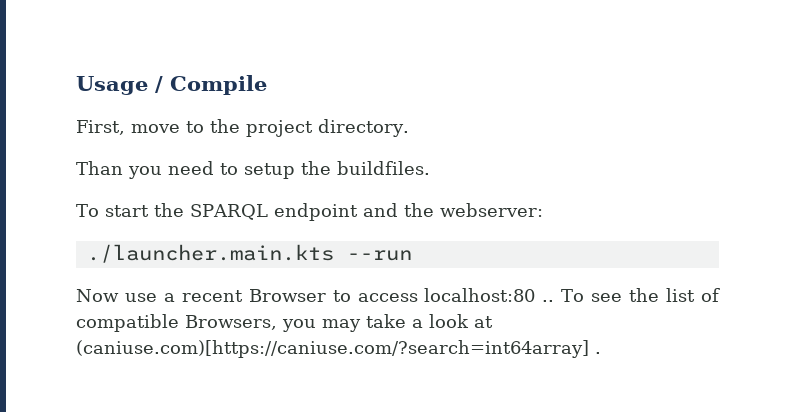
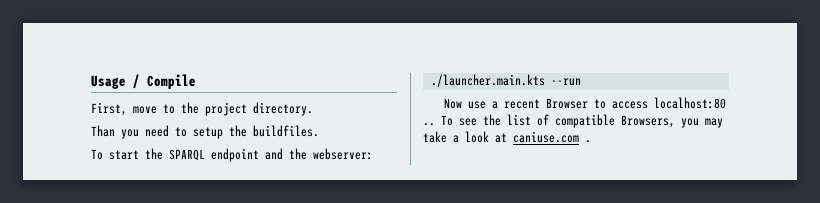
- To see the list of compatible Browsers, you may take a look at (caniuse.com)[https://caniuse.com/?search=int64array] .
+ To see the list of compatible Browsers, you may take a look at caniuse.com .

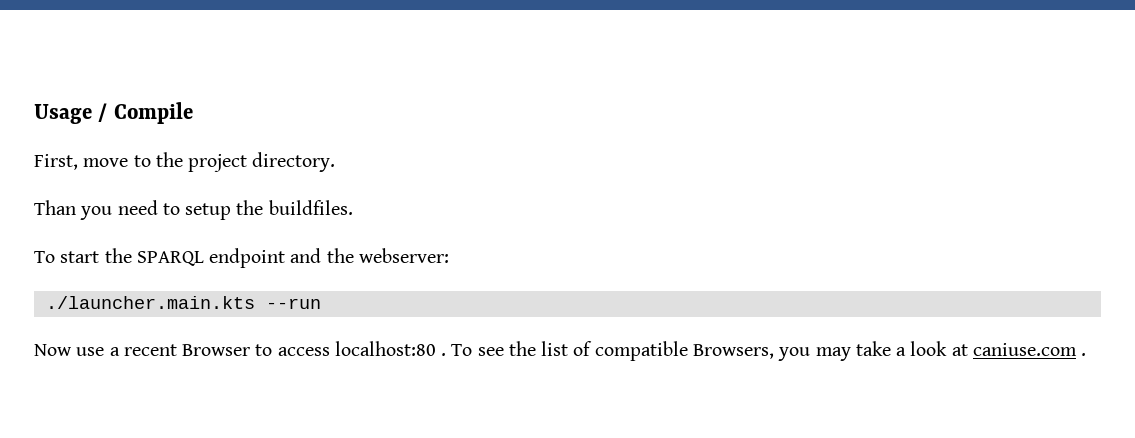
- Now use a recent Browser to access localhost:80 ..
+ Now use a recent Browser to access localhost:80 .

